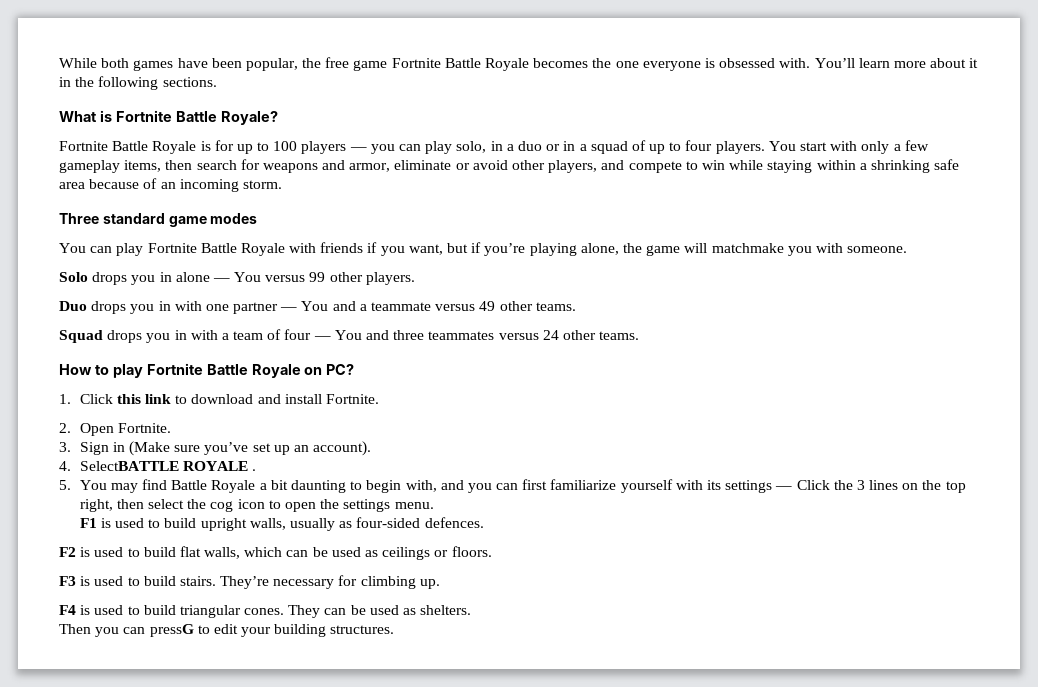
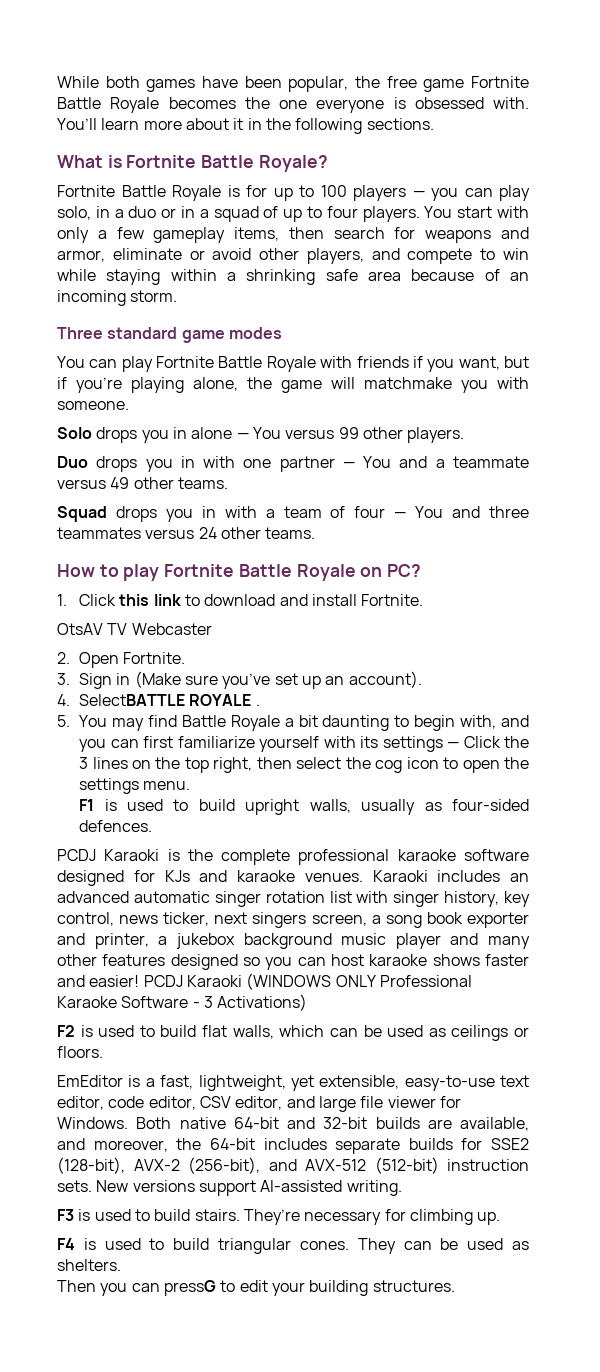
+ OtsAV TV Webcaster
+ PCDJ Karaoki is the complete professional karaoke software designed for KJs and karaoke venues. Karaoki includes an advanced automatic singer rotation list with singer history, key control, news ticker, next singers screen, a song book exporter and printer, a jukebox background music player and many other features designed so you can host karaoke shows faster and easier! PCDJ Karaoki (WINDOWS ONLY Professional Karaoke Software - 3 Activations)
+ EmEditor is a fast, lightweight, yet extensible, easy-to-use text editor, code editor, CSV editor, and large file viewer for Windows. Both native 64-bit and 32-bit builds are available, and moreover, the 64-bit includes separate builds for SSE2 (128-bit), AVX-2 (256-bit), and AVX-512 (512-bit) instruction sets. New versions support AI-assisted writing.

